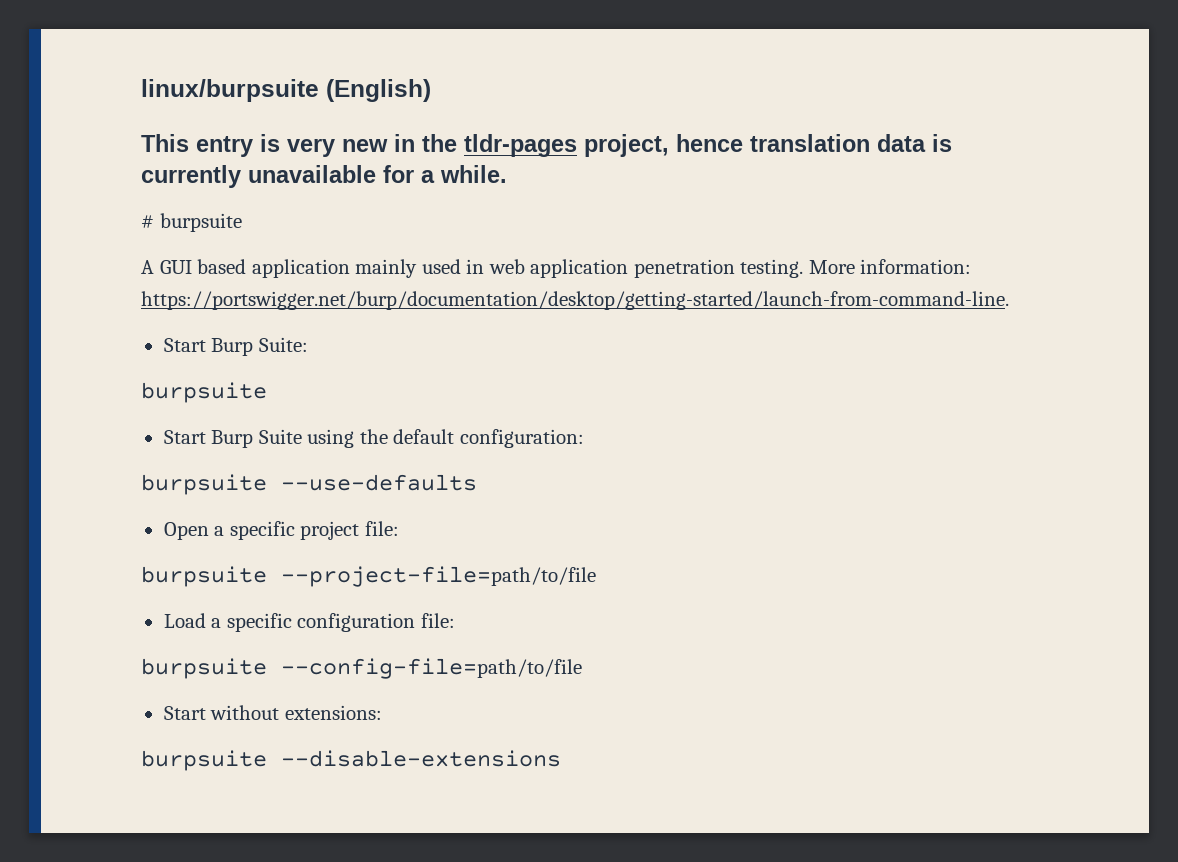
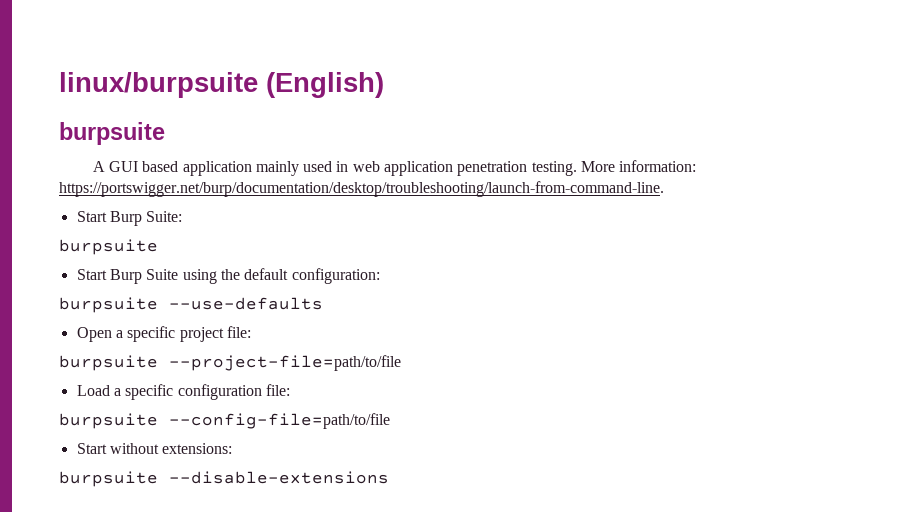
  linux/burpsuite (English)
- This entry is very new in the tldr-pages project, hence translation data is currently unavailable for a while.
- # burpsuite
+ burpsuite
- More information: https://portswigger.net/burp/documentation/desktop/getting-started/launch-from-command-line.
+ More information: https://portswigger.net/burp/documentation/desktop/troubleshooting/launch-from-command-line.

